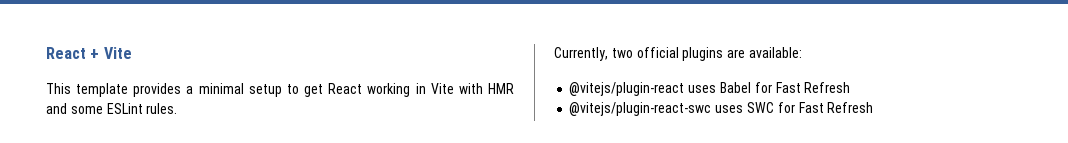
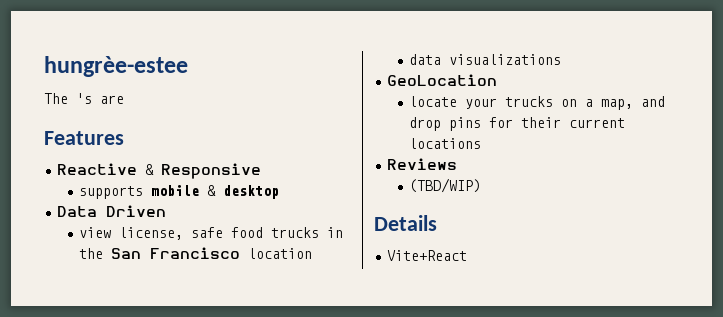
- React + Vite
- This template provides a minimal setup to get React working in Vite with HMR and some ESLint rules.
- Currently, two official plugins are available:
- @vitejs/plugin-react uses Babel for Fast Refresh
- @vitejs/plugin-react-swc uses SWC for Fast Refresh
+ hungrèe-estee
+ The 's are
+ Features
+ Reactive & Responsive
+ supports mobile & desktop
+ Data Driven
+ view license, safe food trucks in the San Francisco location
+ data visualizations
+ GeoLocation
+ locate your trucks on a map, and drop pins for their current locations
+ Reviews
+ (TBD/WIP)
+ Details
+ Vite+React

